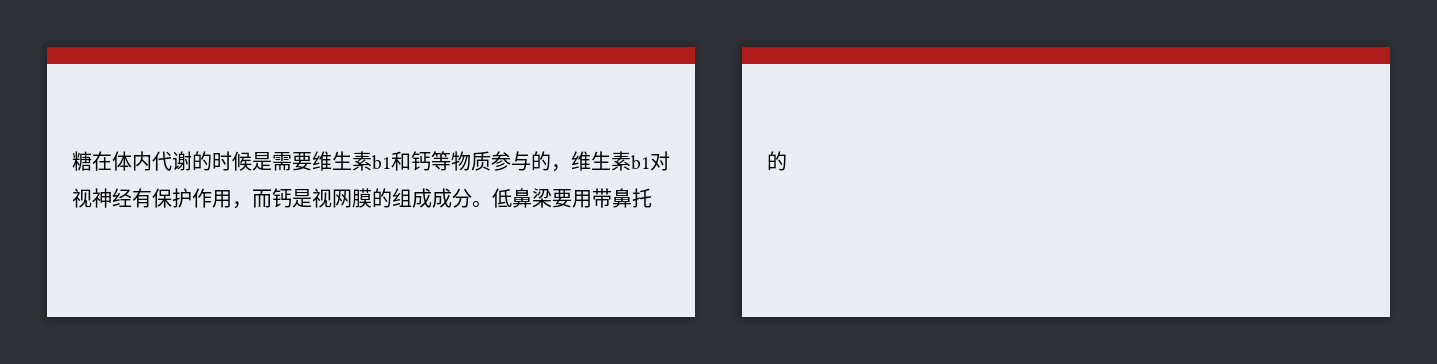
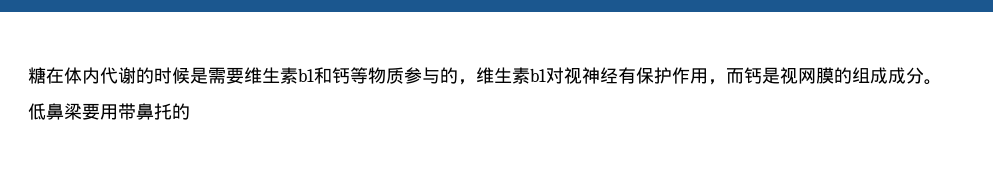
- 糖在体内代谢的时候是需要维生素b1和钙等物质参与的，维生素b1对视神经有保护作用，而钙是视网膜的组成成分。低鼻梁要用带鼻托的
+ 糖在体内代谢的时候是需要维生素b1和钙等物质参与的，维生素b1对视神经有保护作用，而钙是视网膜的组成成分。
+ 低鼻梁要用带鼻托的

